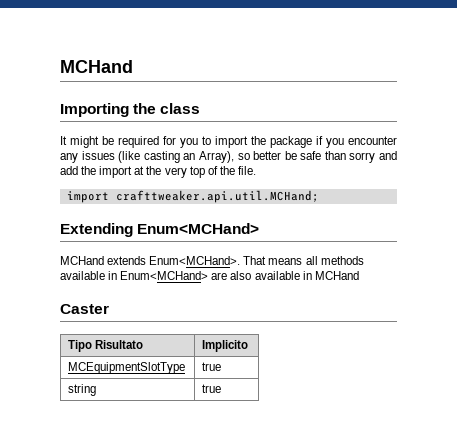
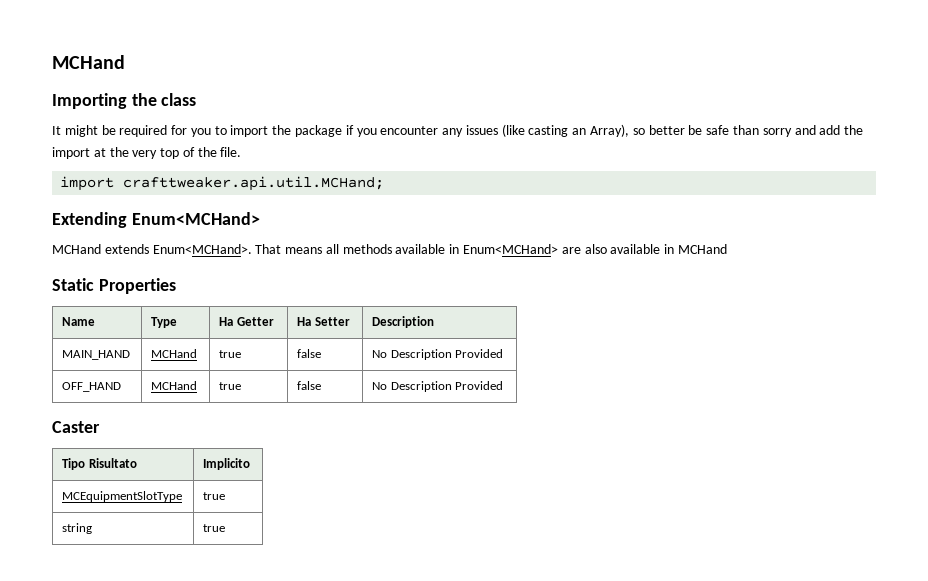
+ Static Properties
+ Name | Type | Ha Getter | Ha Setter | Description
+ MAIN_HAND | MCHand | true | false | No Description Provided
+ OFF_HAND | MCHand | true | false | No Description Provided

